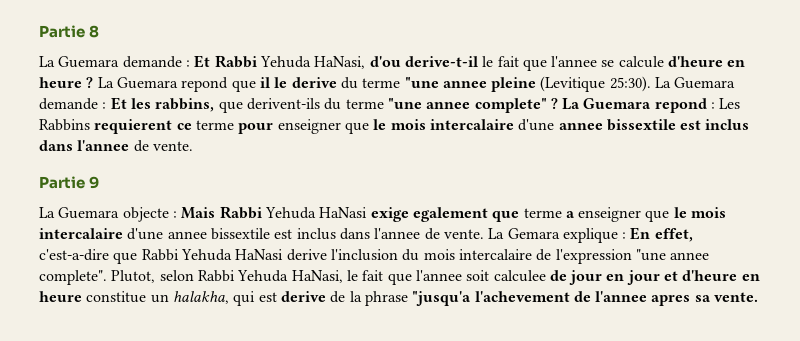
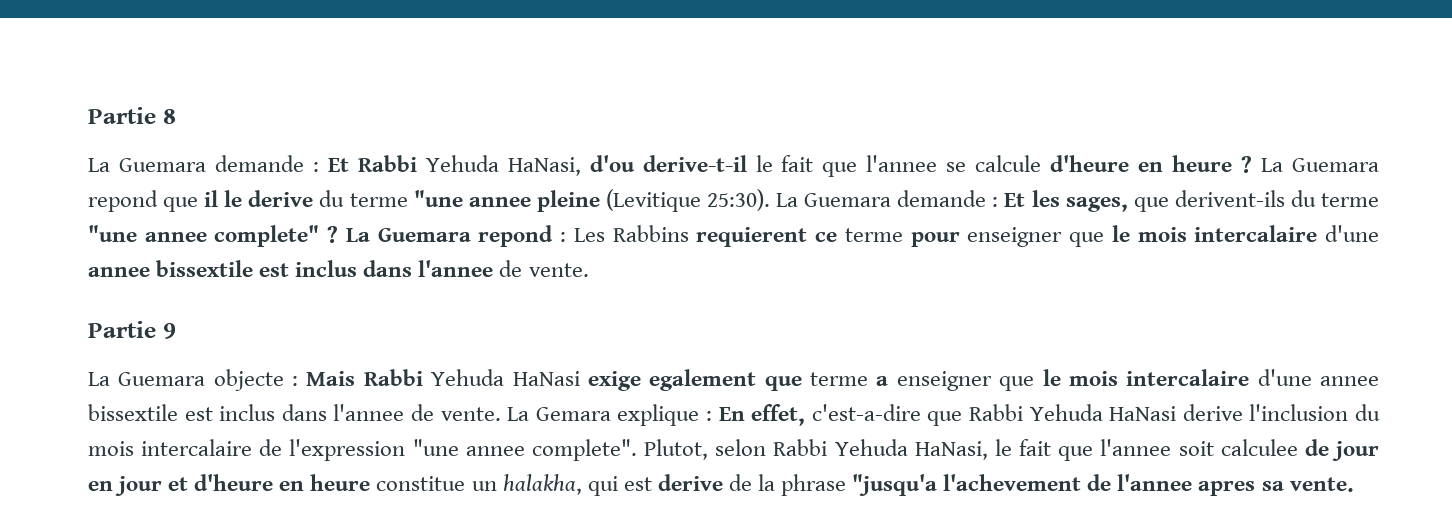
- La Guemara demande : Et les rabbins, que derivent-ils du terme "une annee complete" ?
+ La Guemara demande : Et les sages, que derivent-ils du terme "une annee complete" ?

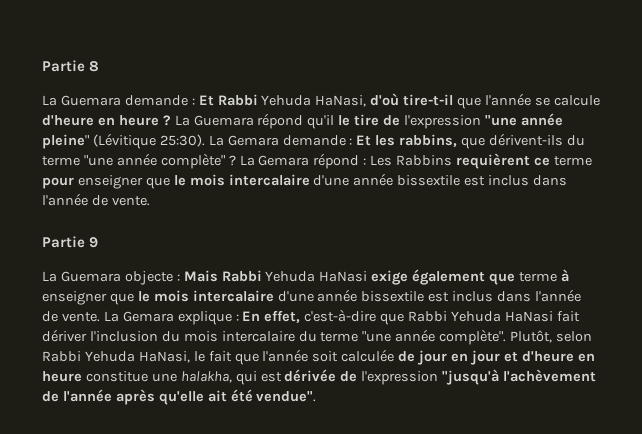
- La Guemara demande : Et Rabbi Yehuda HaNasi, d'ou derive-t-il le fait que l'annee se calcule d'heure en heure ?
+ La Guemara demande : Et Rabbi Yehuda HaNasi, d'où tire-t-il que l'année se calcule d'heure en heure ?
- La Guemara repond que il le derive du terme "une annee pleine (Levitique 25:30).
+ La Guemara répond qu'il le tire de l'expression "une année pleine" (Lévitique 25:30).
- La Guemara demande : Et les sages, que derivent-ils du terme "une annee complete" ? La Guemara repond : Les Rabbins requierent ce terme pour enseigner que le mois intercalaire d'une annee bissextile est inclus dans l'annee de vente.
+ La Gemara demande : Et les rabbins, que dérivent-ils du terme "une année complète" ? La Gemara répond : Les Rabbins requièrent ce terme pour enseigner que le mois intercalaire d'une année bissextile est inclus dans l'année de vente.
- La Guemara objecte : Mais Rabbi Yehuda HaNasi exige egalement que terme a enseigner que le mois intercalaire d'une annee bissextile est inclus dans l'annee de vente.
+ La Guemara objecte : Mais Rabbi Yehuda HaNasi exige également que terme à enseigner que le mois intercalaire d'une année bissextile est inclus dans l'année de vente.
- La Gemara explique : En effet, c'est-a-dire que Rabbi Yehuda HaNasi derive l'inclusion du mois intercalaire de l'expression "une annee complete". Plutot, selon Rabbi Yehuda HaNasi, le fait que l'annee soit calculee de jour en jour et d'heure en heure constitue un halakha, qui est derive de la phrase "jusqu'a l'achevement de l'annee apres sa vente.
+ La Gemara explique : En effet, c'est-à-dire que Rabbi Yehuda HaNasi fait dériver l'inclusion du mois intercalaire du terme "une année complète". Plutôt, selon Rabbi Yehuda HaNasi, le fait que l'année soit calculée de jour en jour et d'heure en heure constitue une halakha, qui est dérivée de l'expression "jusqu'à l'achèvement de l'année après qu'elle ait été vendue".

